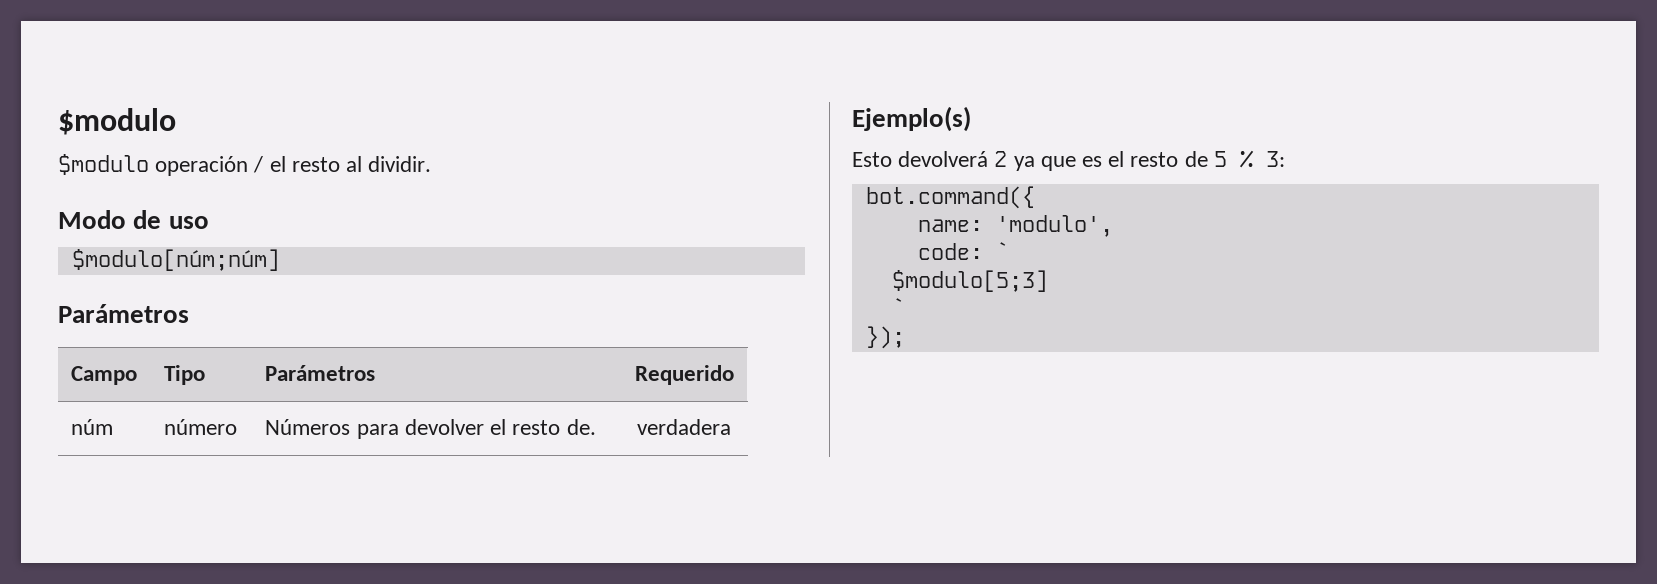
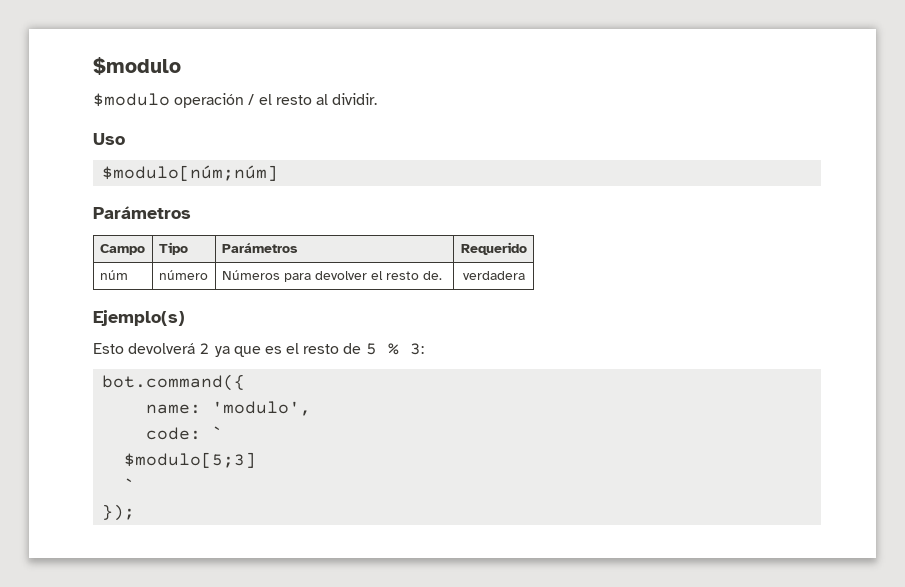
- Modo de uso
+ Uso

